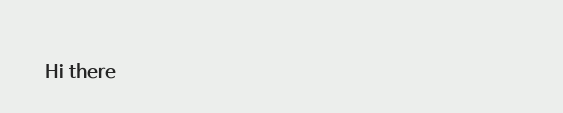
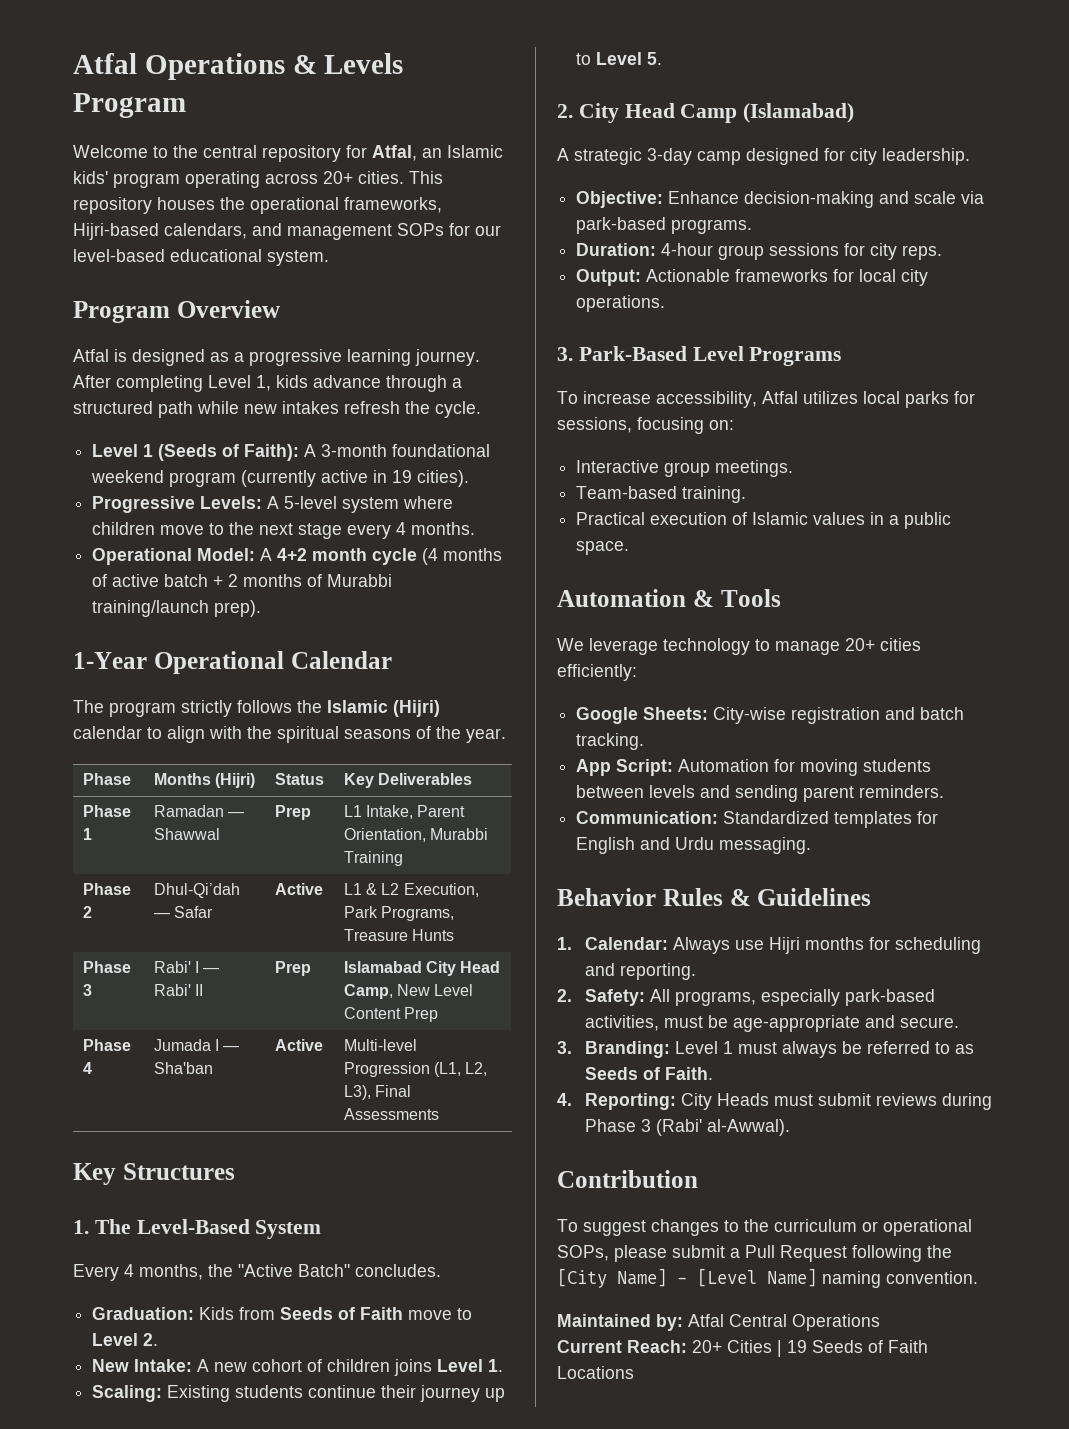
- Hi there
+ Atfal Operations & Levels Program
+ Welcome to the central repository for Atfal, an Islamic kids' program operating across 20+ cities. This repository houses the operational frameworks, Hijri-based calendars, and management SOPs for our level-based educational system.
+ Program Overview
+ Atfal is designed as a progressive learning journey. After completing Level 1, kids advance through a structured path while new intakes refresh the cycle.
+ Level 1 (Seeds of Faith): A 3-month foundational weekend program (currently active in 19 cities).
+ Progressive Levels: A 5-level system where children move to the next stage every 4 months.
+ Operational Model: A 4+2 month cycle (4 months of active batch + 2 months of Murabbi training/launch prep).
+ 1-Year Operational Calendar
+ The program strictly follows the Islamic (Hijri) calendar to align with the spiritual seasons of the year.
+ Phase | Months (Hijri) | Status | Key Deliverables
+ Phase 1 | Ramadan — Shawwal | Prep | L1 Intake, Parent Orientation, Murabbi Training
+ Phase 2 | Dhul-Qi’dah — Safar | Active | L1 & L2 Execution, Park Programs, Treasure Hunts
+ Phase 3 | Rabi' I — Rabi' II | Prep | Islamabad City Head Camp, New Level Content Prep
+ Phase 4 | Jumada I — Sha'ban | Active | Multi-level Progression (L1, L2, L3), Final Assessments
+ Key Structures
+ 1. The Level-Based System
+ Every 4 months, the "Active Batch" concludes.
+ Graduation: Kids from Seeds of Faith move to Level 2.
+ New Intake: A new cohort of children joins Level 1.
+ Scaling: Existing students continue their journey up to Level 5.
+ 2. City Head Camp (Islamabad)
+ A strategic 3-day camp designed for city leadership.
+ Objective: Enhance decision-making and scale via park-based programs.
+ Duration: 4-hour group sessions for city reps.
+ Output: Actionable frameworks for local city operations.
+ 3. Park-Based Level Programs
+ To increase accessibility, Atfal utilizes local parks for sessions, focusing on:
+ Interactive group meetings.
+ Team-based training.
+ Practical execution of Islamic values in a public space.
+ Automation & Tools
+ We leverage technology to manage 20+ cities efficiently:
+ Google Sheets: City-wise registration and batch tracking.
+ App Script: Automation for moving students between levels and sending parent reminders.
+ Communication: Standardized templates for English and Urdu messaging.
+ Behavior Rules & Guidelines
+ 1. Calendar: Always use Hijri months for scheduling and reporting.
+ 2. Safety: All programs, especially park-based activities, must be age-appropriate and secure.
+ 3. Branding: Level 1 must always be referred to as Seeds of Faith.
+ 4. Reporting: City Heads must submit reviews during Phase 3 (Rabi' al-Awwal).
+ Contribution
+ To suggest changes to the curriculum or operational SOPs, please submit a Pull Request following the [City Name] - [Level Name] naming convention.
+ Maintained by: Atfal Central Operations
+ Current Reach: 20+ Cities | 19 Seeds of Faith Locations

